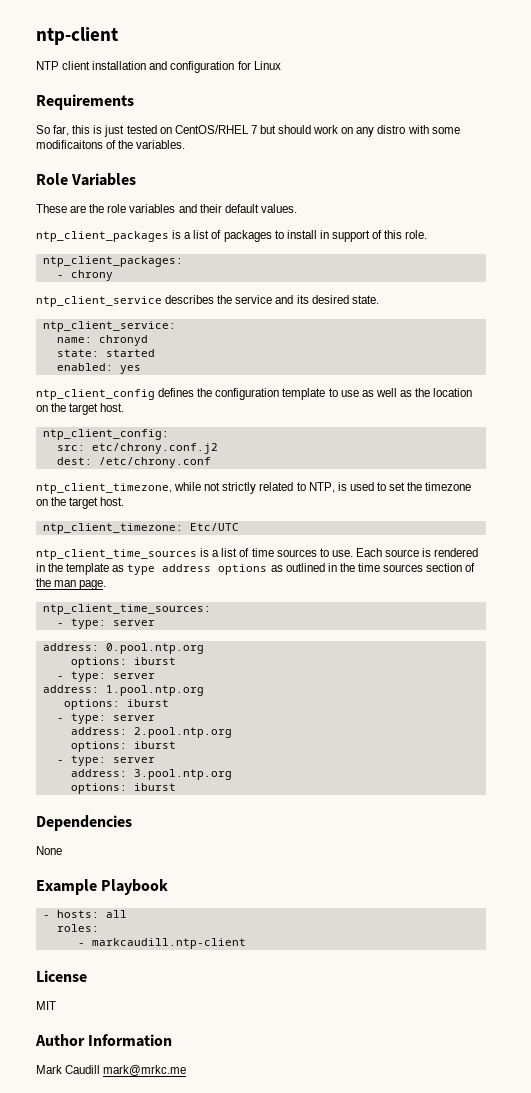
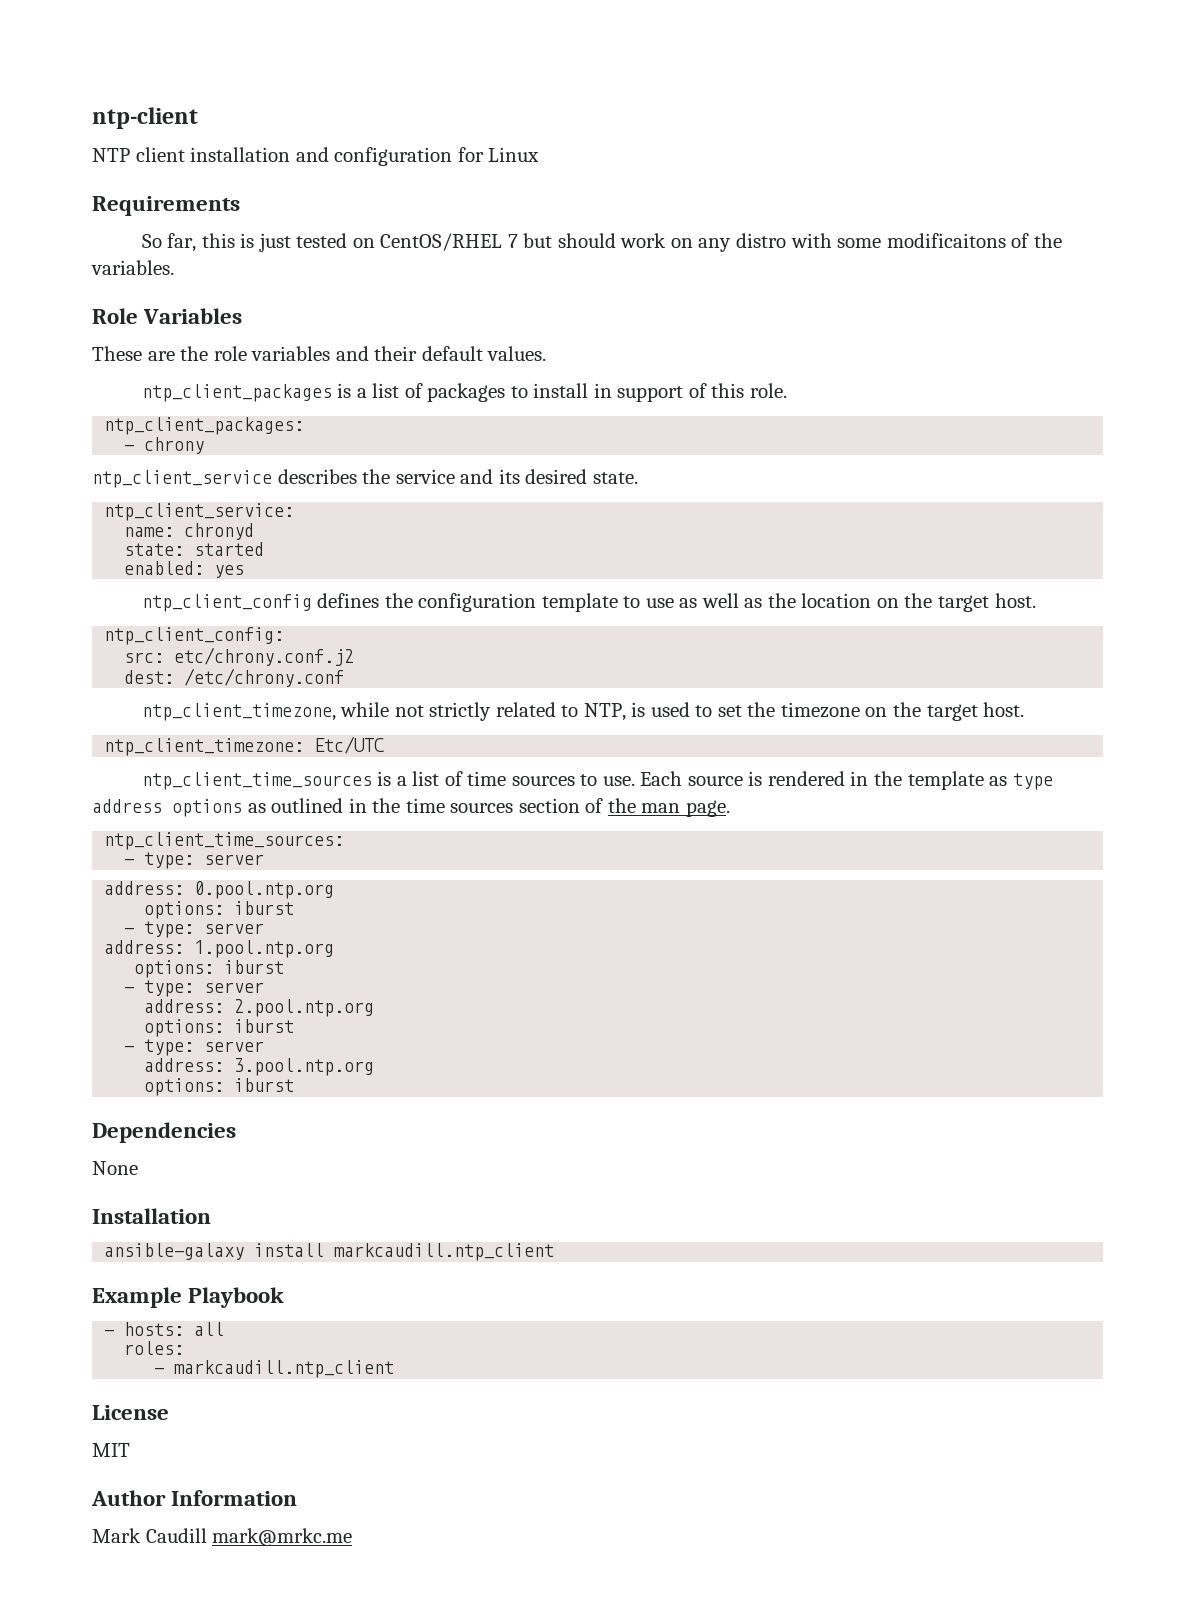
+ Installation
+ ansible-galaxy install markcaudill.ntp_client
- - markcaudill.ntp-client
+ - markcaudill.ntp_client

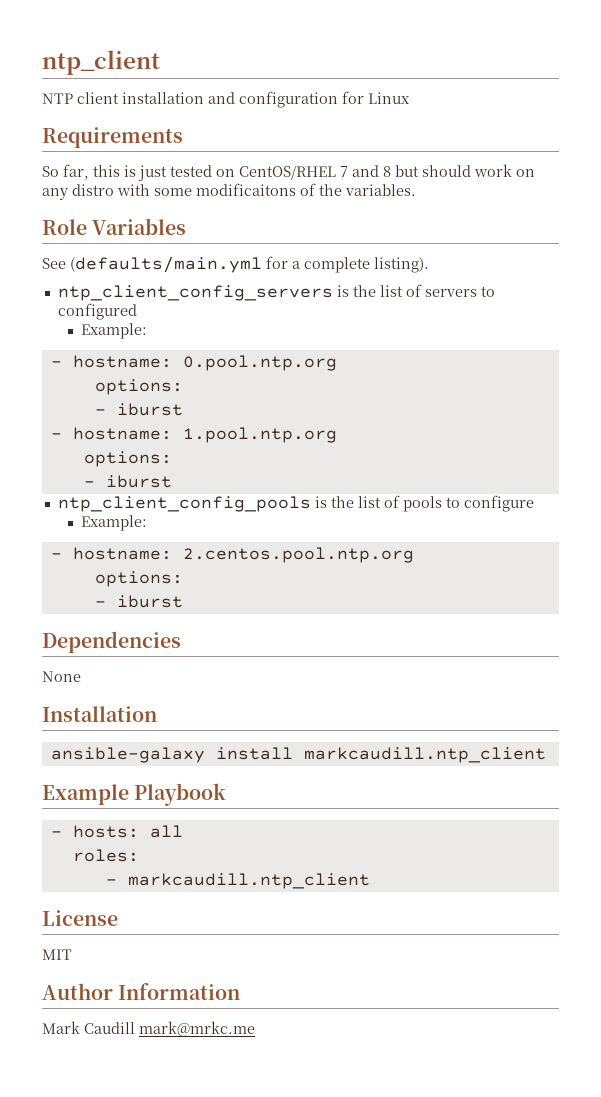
- ntp-client
+ ntp_client
- So far, this is just tested on CentOS/RHEL 7 but should work on any distro with some modificaitons of the variables.
+ So far, this is just tested on CentOS/RHEL 7 and 8 but should work on any distro with some modificaitons of the variables.
- These are the role variables and their default values.
- ntp_client_packages is a list of packages to install in support of this role.
- ntp_client_packages:
- - chrony
- ntp_client_service describes the service and its desired state.
- ntp_client_service:
- name: chronyd
- state: started
- enabled: yes
- ntp_client_config defines the configuration template to use as well as the location on the target host.
- ntp_client_config:
- src: etc/chrony.conf.j2
- dest: /etc/chrony.conf
- ntp_client_timezone, while not strictly related to NTP, is used to set the timezone on the target host.
- ntp_client_timezone: Etc/UTC
- ntp_client_time_sources is a list of time sources to use. Each source is rendered in the template as type address options as outlined in the time sources section of the man page.
- ntp_client_time_sources:
- - type: server
- address: 0.pool.ntp.org
- options: iburst
- - type: server
- address: 1.pool.ntp.org
- options: iburst
- - type: server
- address: 2.pool.ntp.org
- options: iburst
- - type: server
- address: 3.pool.ntp.org
- options: iburst
+ See (defaults/main.yml for a complete listing).
+ ntp_client_config_servers is the list of servers to configured
+ Example:
+ - hostname: 0.pool.ntp.org
+ options:
+ - iburst
+ - hostname: 1.pool.ntp.org
+ options:
+ - iburst
+ ntp_client_config_pools is the list of pools to configure
+ Example:
+ - hostname: 2.centos.pool.ntp.org
+ options:
+ - iburst

